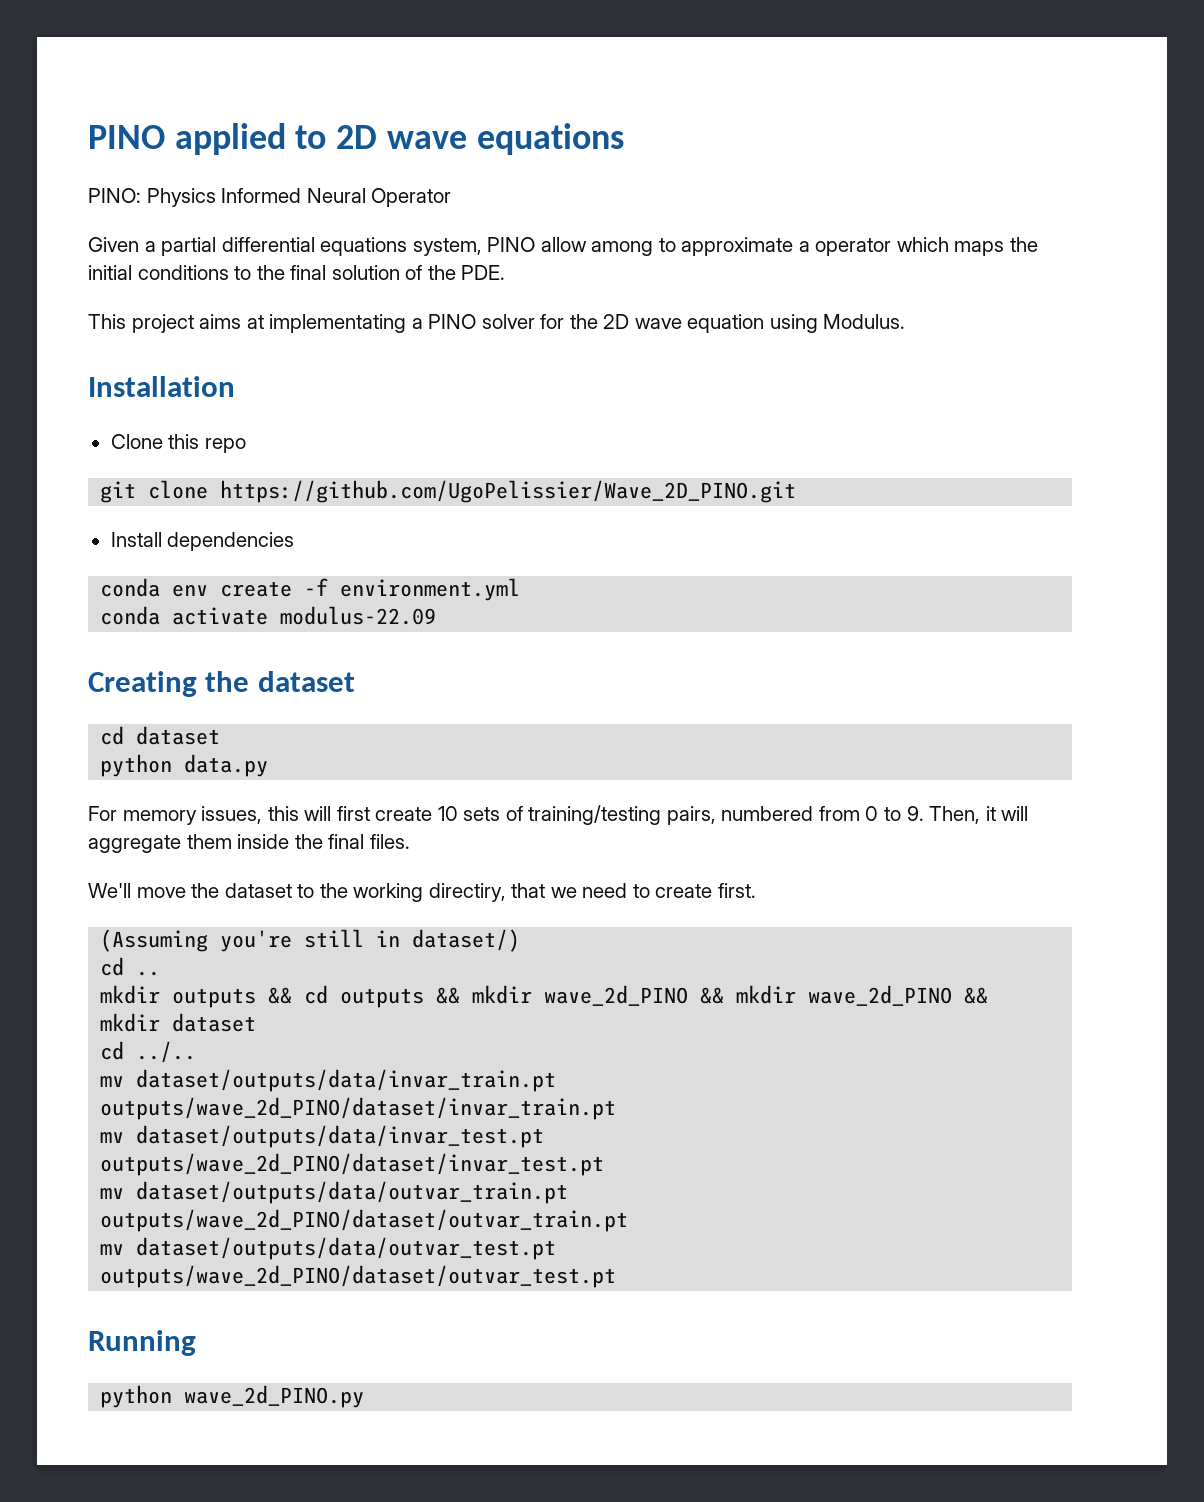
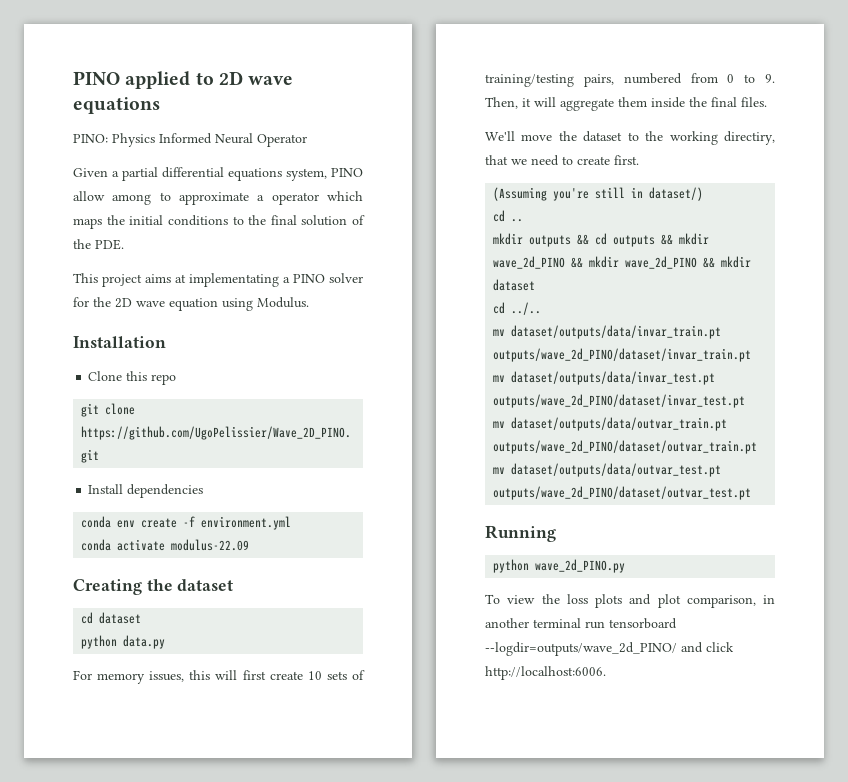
+ To view the loss plots and plot comparison, in another terminal run tensorboard --logdir=outputs/wave_2d_PINO/ and click http://localhost:6006.

